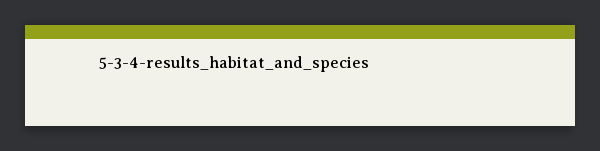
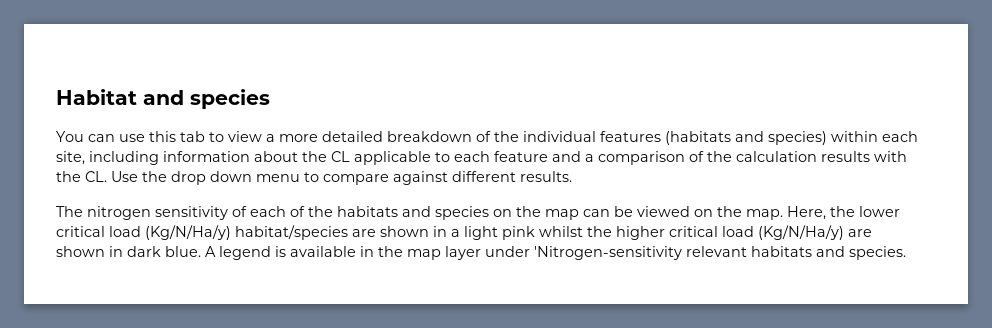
- 5-3-4-results_habitat_and_species
+ Habitat and species
+ You can use this tab to view a more detailed breakdown of the individual features (habitats and species) within each site, including information about the CL applicable to each feature and a comparison of the calculation results with the CL. Use the drop down menu to compare against different results.
+ The nitrogen sensitivity of each of the habitats and species on the map can be viewed on the map. Here, the lower critical load (Kg/N/Ha/y) habitat/species are shown in a light pink whilst the higher critical load (Kg/N/Ha/y) are shown in dark blue. A legend is available in the map layer under 'Nitrogen-sensitivity relevant habitats and species.

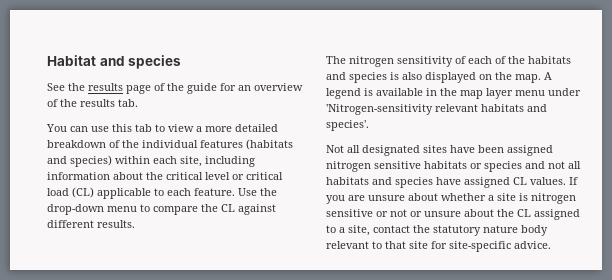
+ See the results page of the guide for an overview of the results tab.
- You can use this tab to view a more detailed breakdown of the individual features (habitats and species) within each site, including information about the CL applicable to each feature and a comparison of the calculation results with the CL. Use the drop down menu to compare against different results.
+ You can use this tab to view a more detailed breakdown of the individual features (habitats and species) within each site, including information about the critical level or critical load (CL) applicable to each feature. Use the drop-down menu to compare the CL against different results.
- The nitrogen sensitivity of each of the habitats and species on the map can be viewed on the map. Here, the lower critical load (Kg/N/Ha/y) habitat/species are shown in a light pink whilst the higher critical load (Kg/N/Ha/y) are shown in dark blue.
+ The nitrogen sensitivity of each of the habitats and species is also displayed on the map.
- A legend is available in the map layer under 'Nitrogen-sensitivity relevant habitats and species.
+ A legend is available in the map layer menu under 'Nitrogen-sensitivity relevant habitats and species'.
+ Not all designated sites have been assigned nitrogen sensitive habitats or species and not all habitats and species have assigned CL values. If you are unsure about whether a site is nitrogen sensitive or not or unsure about the CL assigned to a site, contact the statutory nature body relevant to that site for site-specific advice.

